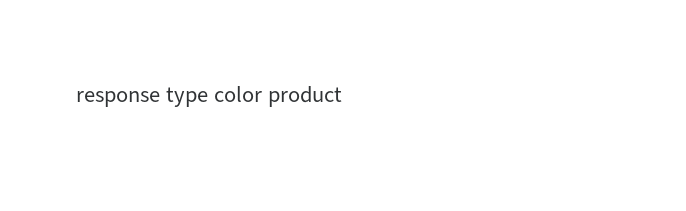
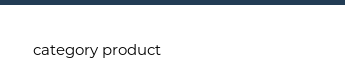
- response type color product
+ category product

